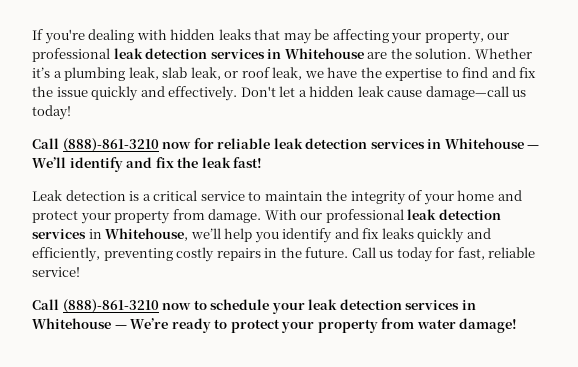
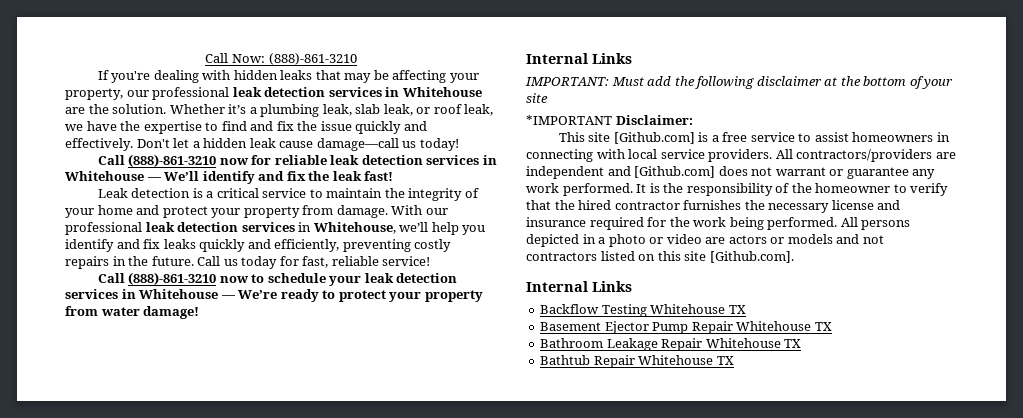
+ Call Now: (888)-861-3210
  Call (888)-861-3210 now to schedule your leak detection services in Whitehouse — We’re ready to protect your property from water damage!
+ Internal Links
+ IMPORTANT: Must add the following disclaimer at the bottom of your site
+ *IMPORTANT Disclaimer:
+ This site [Github.com] is a free service to assist homeowners in connecting with local service providers. All contractors/providers are independent and [Github.com] does not warrant or guarantee any work performed. It is the responsibility of the homeowner to verify that the hired contractor furnishes the necessary license and insurance required for the work being performed. All persons depicted in a photo or video are actors or models and not contractors listed on this site [Github.com].
+ Internal Links
+ Backflow Testing Whitehouse TX
+ Basement Ejector Pump Repair Whitehouse TX
+ Bathroom Leakage Repair Whitehouse TX
+ Bathtub Repair Whitehouse TX

